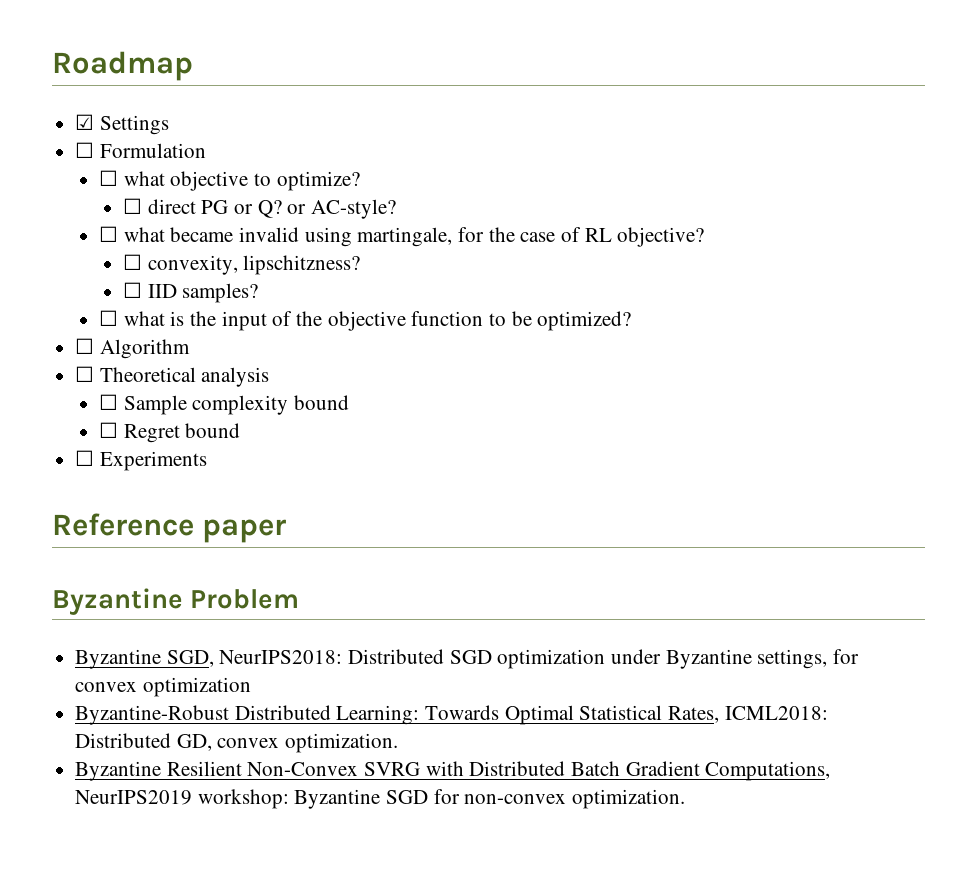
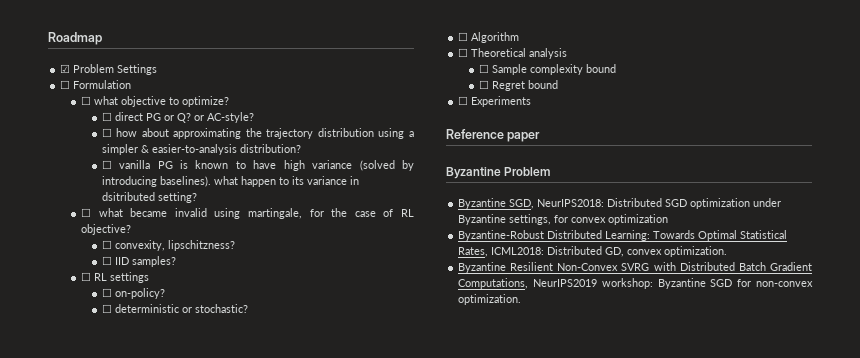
- ☑ Settings
+ ☑ Problem Settings
+ ☐ how about approximating the trajectory distribution using a simpler & easier-to-analysis distribution?
+ ☐ vanilla PG is known to have high variance (solved by introducing baselines). what happen to its variance in dsitributed setting?
- ☐ what is the input of the objective function to be optimized?
+ ☐ RL settings
+ ☐ on-policy?
+ ☐ deterministic or stochastic?

